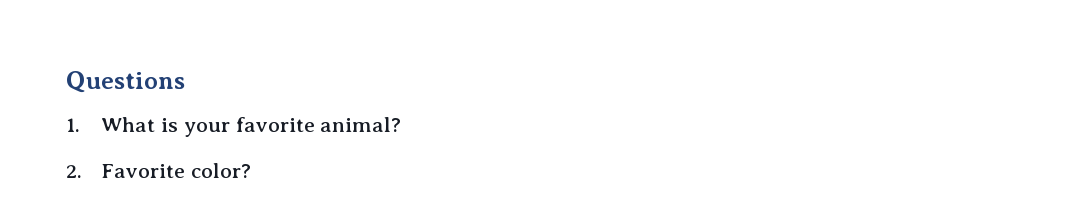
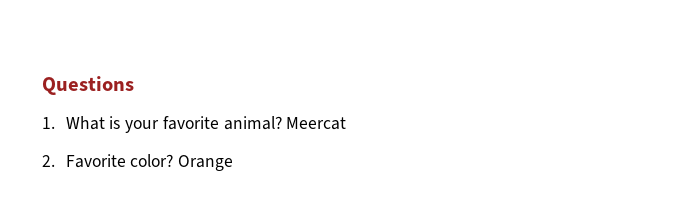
+ Meercat
+ Orange

